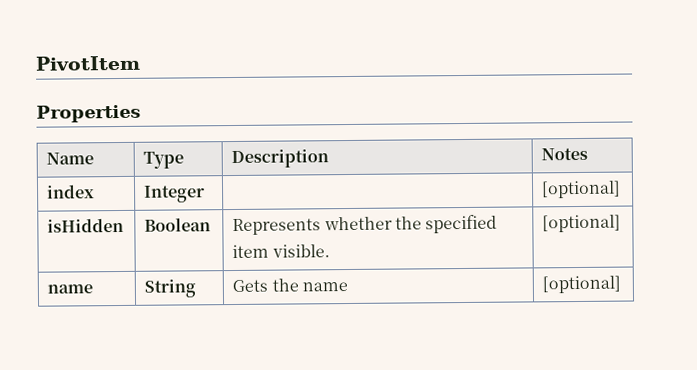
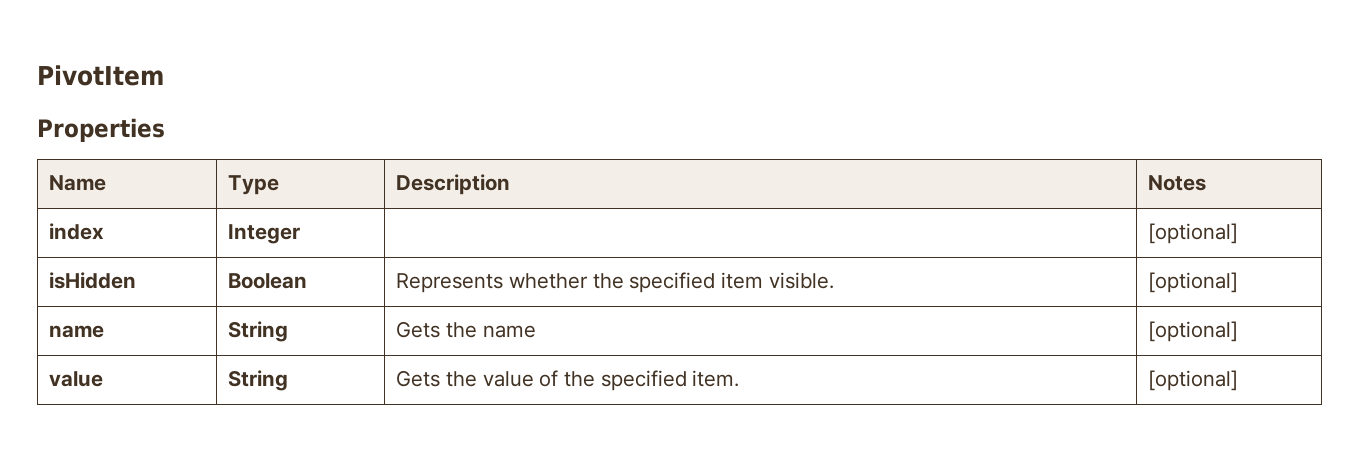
+ value | String | Gets the value of the specified item. | [optional]

